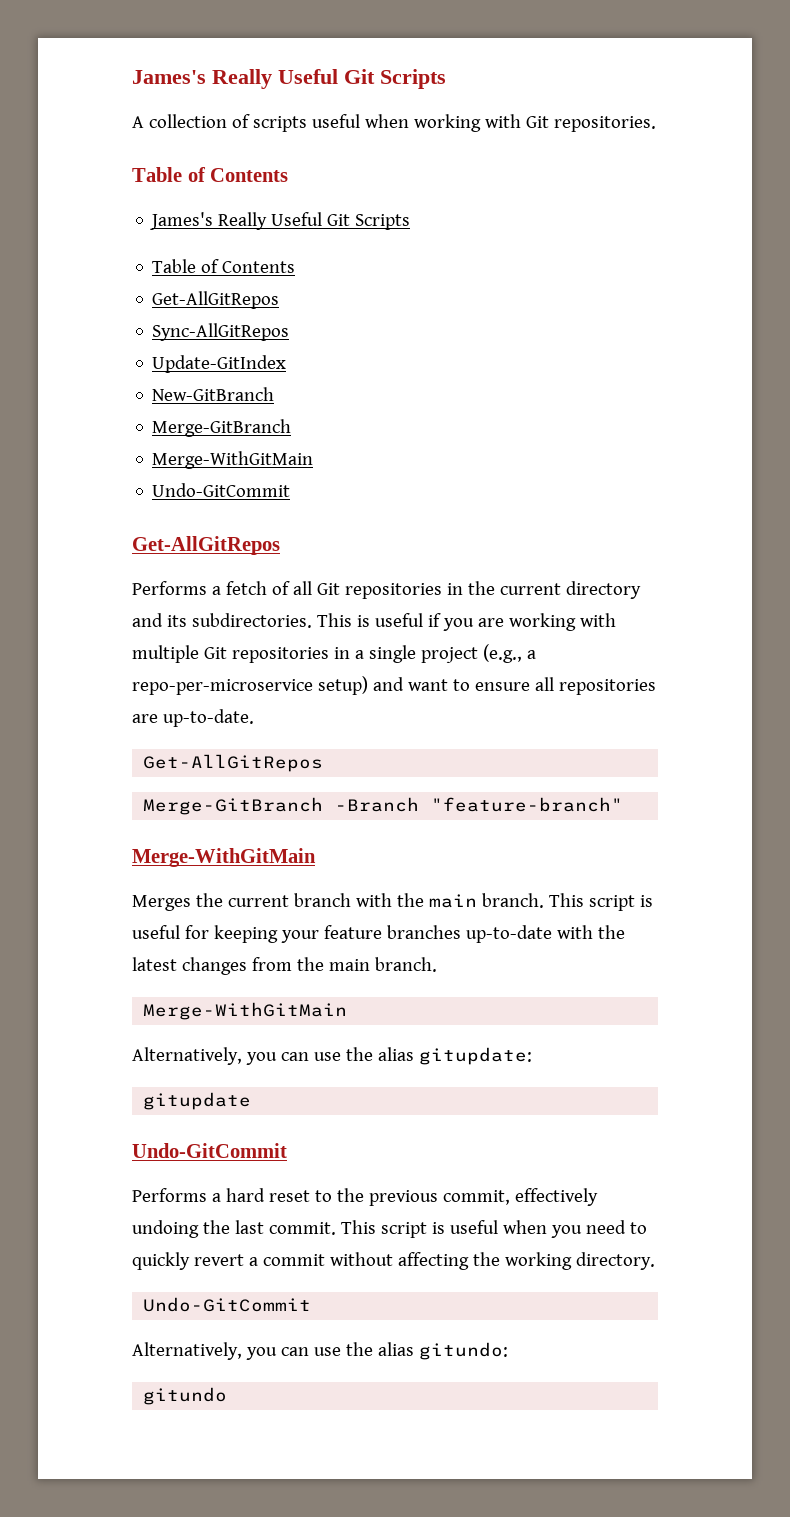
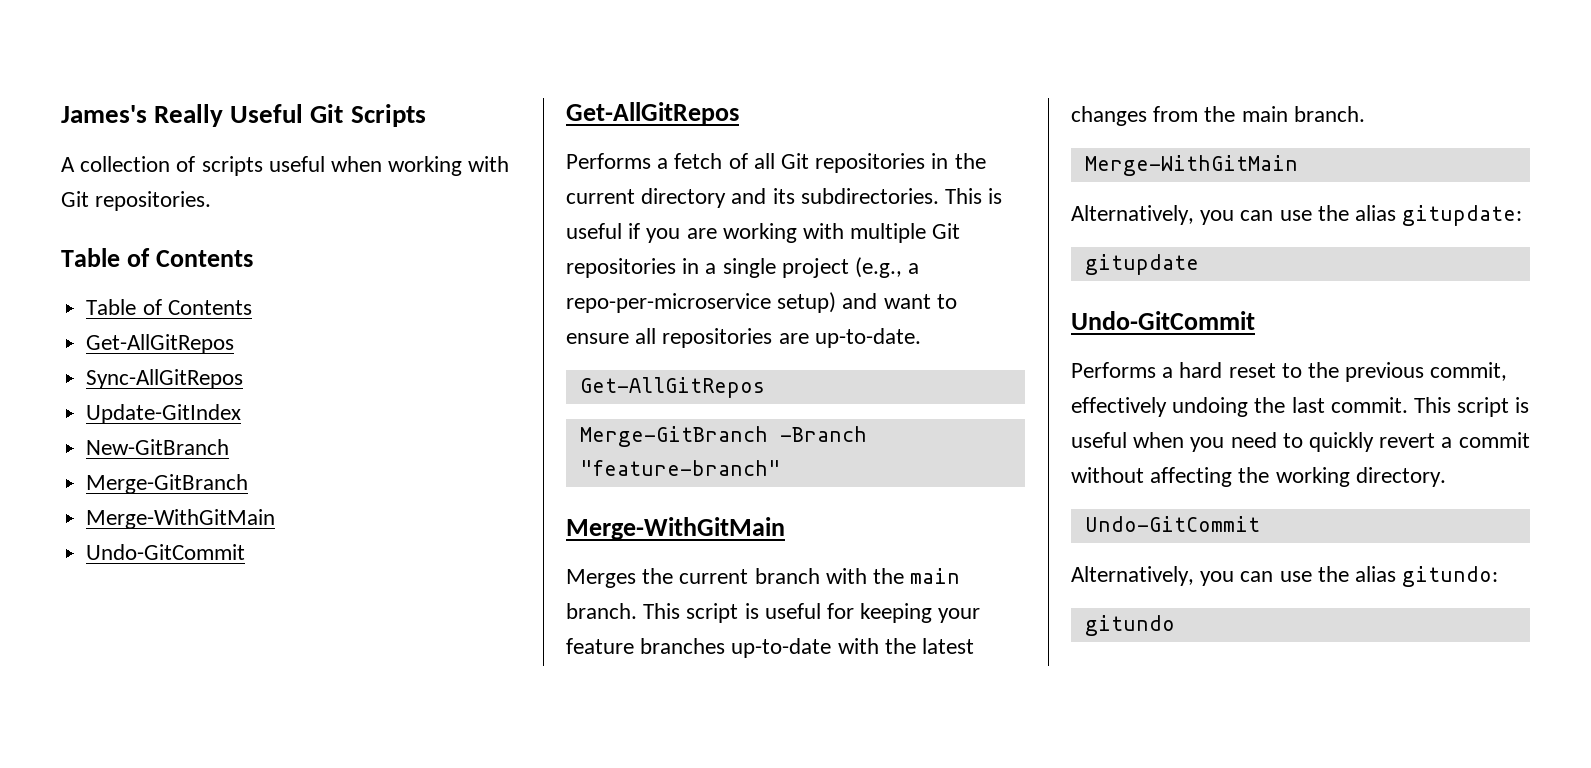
  A collection of scripts useful when working with Git repositories.
  Table of Contents
- James's Really Useful Git Scripts

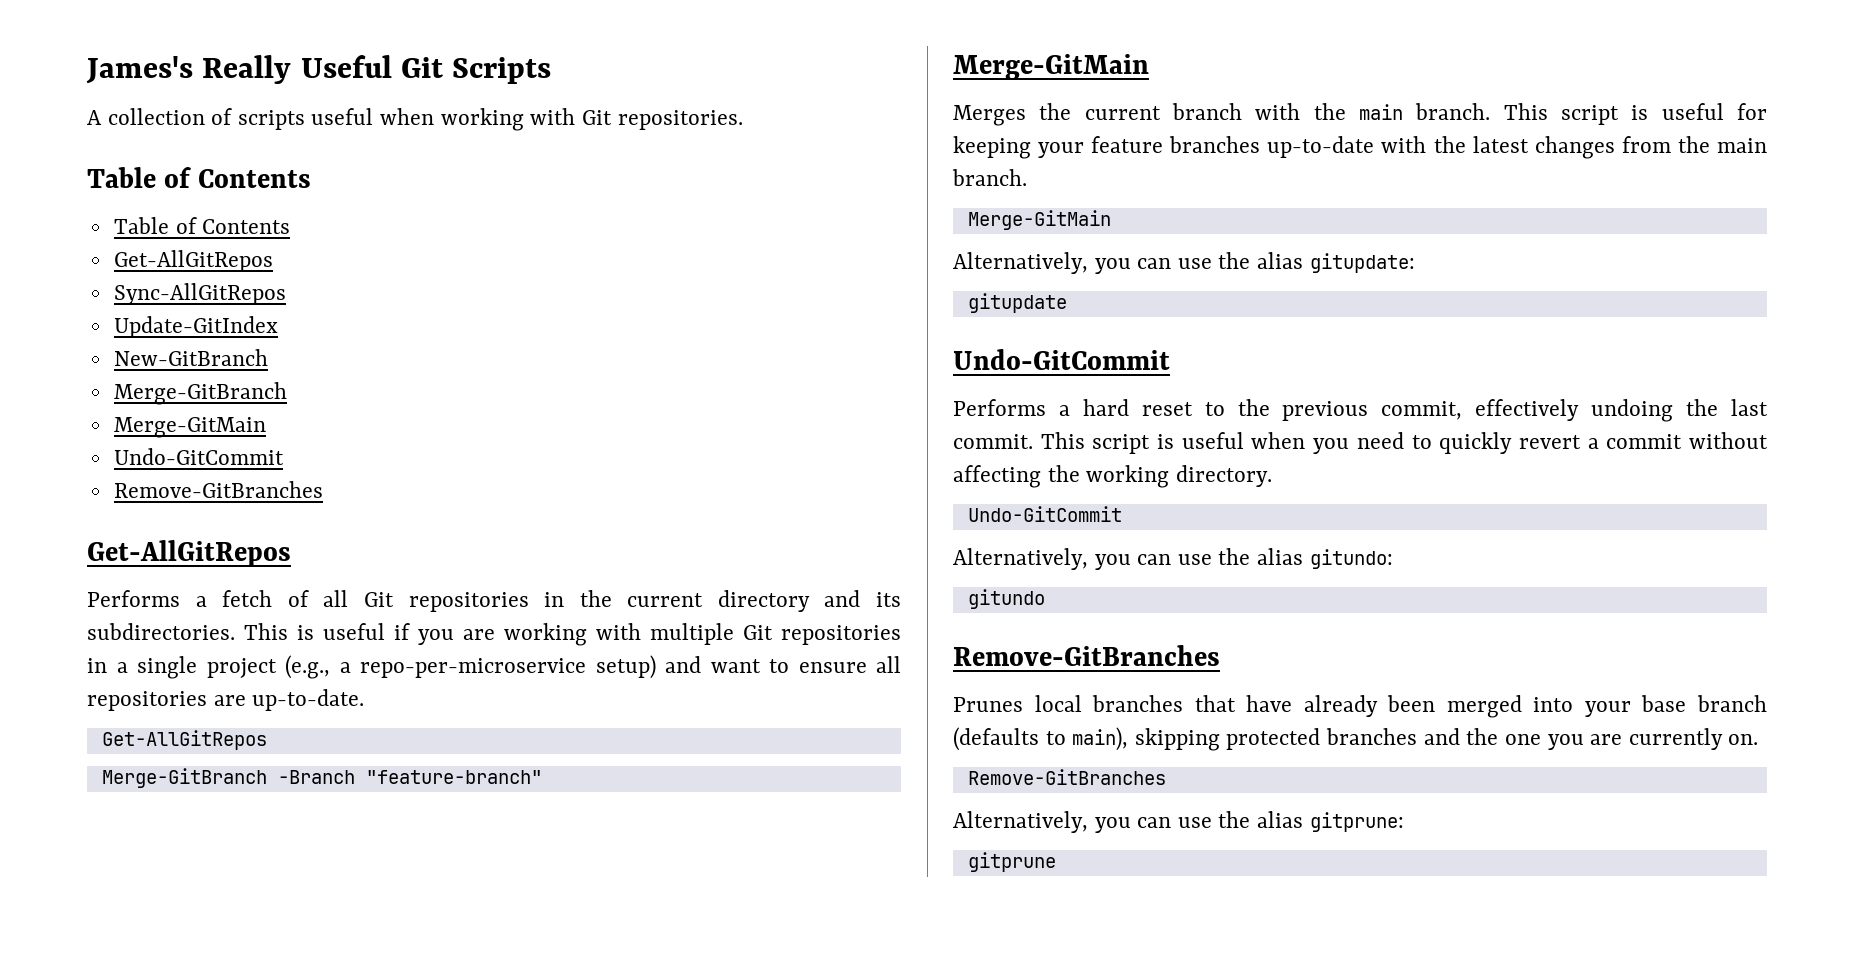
  New-GitBranch
  Merge-GitBranch
- Merge-WithGitMain
+ Merge-GitMain
  Undo-GitCommit
+ Remove-GitBranches
  Merge-GitBranch -Branch "feature-branch"
- Merge-WithGitMain
+ Merge-GitMain
  This script is useful for keeping your feature branches up-to-date with the latest changes from the main branch.
- Merge-WithGitMain
+ Merge-GitMain
  gitundo
+ Remove-GitBranches
+ Prunes local branches that have already been merged into your base branch (defaults to main), skipping protected branches and the one you are currently on.
+ Remove-GitBranches
+ Alternatively, you can use the alias gitprune:
+ gitprune

